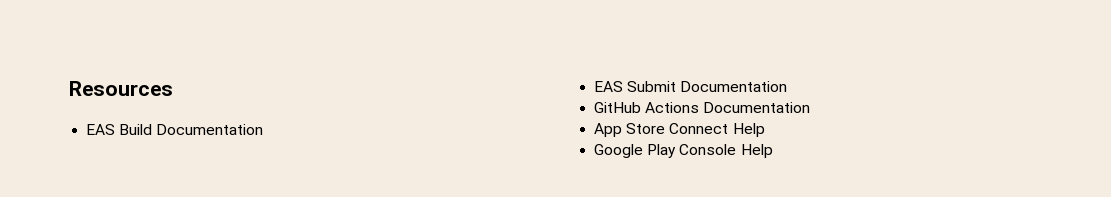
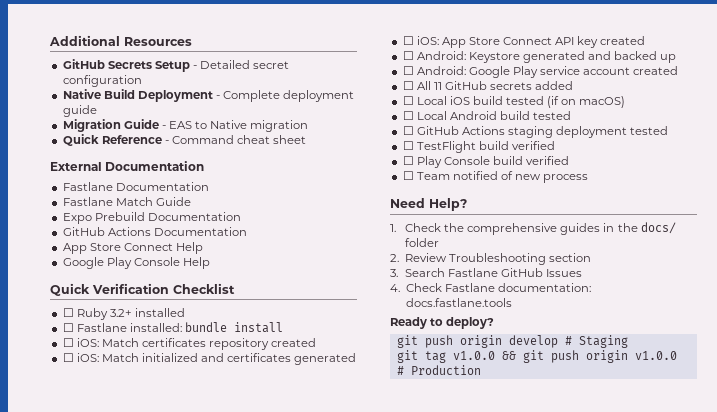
- Resources
+ Additional Resources
- EAS Build Documentation
- EAS Submit Documentation
+ GitHub Secrets Setup - Detailed secret configuration
+ Native Build Deployment - Complete deployment guide
+ Migration Guide - EAS to Native migration
+ Quick Reference - Command cheat sheet
+ External Documentation
+ Fastlane Documentation
+ Fastlane Match Guide
+ Expo Prebuild Documentation
+ Quick Verification Checklist
+ ☐ Ruby 3.2+ installed
+ ☐ Fastlane installed: bundle install
+ ☐ iOS: Match certificates repository created
+ ☐ iOS: Match initialized and certificates generated
+ ☐ iOS: App Store Connect API key created
+ ☐ Android: Keystore generated and backed up
+ ☐ Android: Google Play service account created
+ ☐ All 11 GitHub secrets added
+ ☐ Local iOS build tested (if on macOS)
+ ☐ Local Android build tested
+ ☐ GitHub Actions staging deployment tested
+ ☐ TestFlight build verified
+ ☐ Play Console build verified
+ ☐ Team notified of new process
+ Need Help?
+ 1. Check the comprehensive guides in the docs/ folder
+ 2. Review Troubleshooting section
+ 3. Search Fastlane GitHub Issues
+ 4. Check Fastlane documentation: docs.fastlane.tools
+ Ready to deploy?
+ git push origin develop # Staging
+ git tag v1.0.0 && git push origin v1.0.0 # Production

